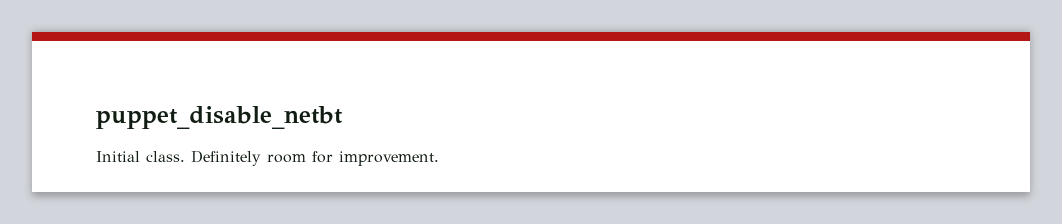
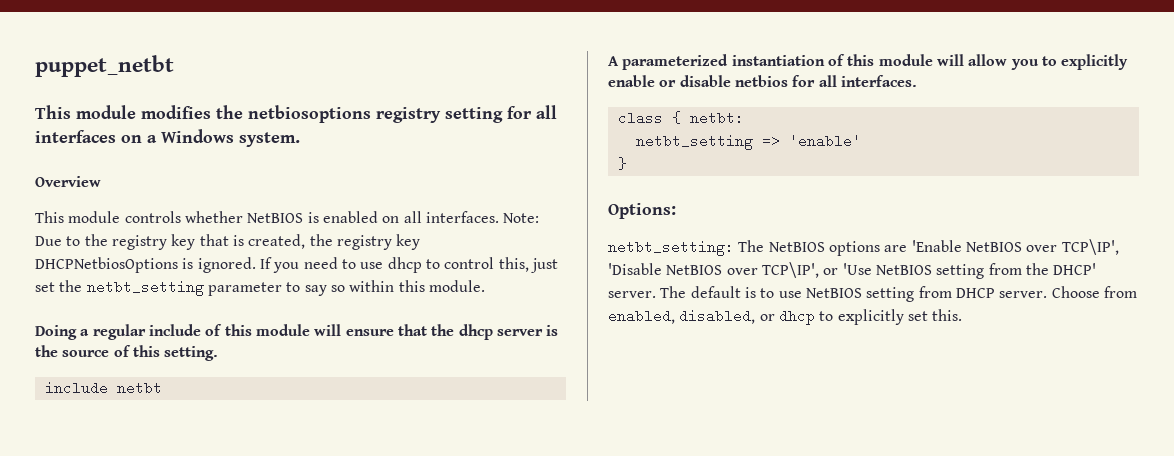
- puppet_disable_netbt
- Initial class. Definitely room for improvement.
+ puppet_netbt
+ This module modifies the netbiosoptions registry setting for all interfaces on a Windows system.
+ Overview
+ This module controls whether NetBIOS is enabled on all interfaces. Note: Due to the registry key that is created, the registry key DHCPNetbiosOptions is ignored. If you need to use dhcp to control this, just set the netbt_setting parameter to say so within this module.
+ Doing a regular include of this module will ensure that the dhcp server is the source of this setting.
+ include netbt
+ A parameterized instantiation of this module will allow you to explicitly enable or disable netbios for all interfaces.
+ class { netbt:
+ netbt_setting => 'enable'
+ }
+ Options:
+ netbt_setting: The NetBIOS options are 'Enable NetBIOS over TCP\IP', 'Disable NetBIOS over TCP\IP', or 'Use NetBIOS setting from the DHCP' server. The default is to use NetBIOS setting from DHCP server. Choose from enabled, disabled, or dhcp to explicitly set this.

